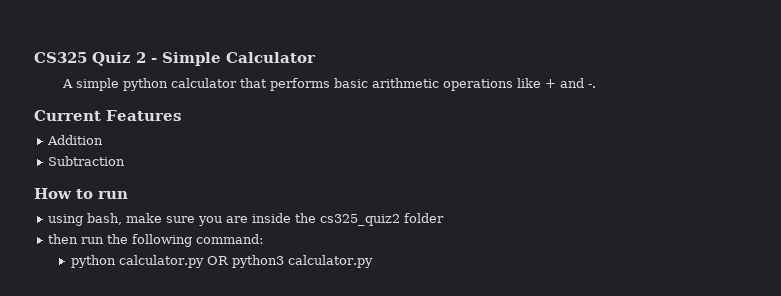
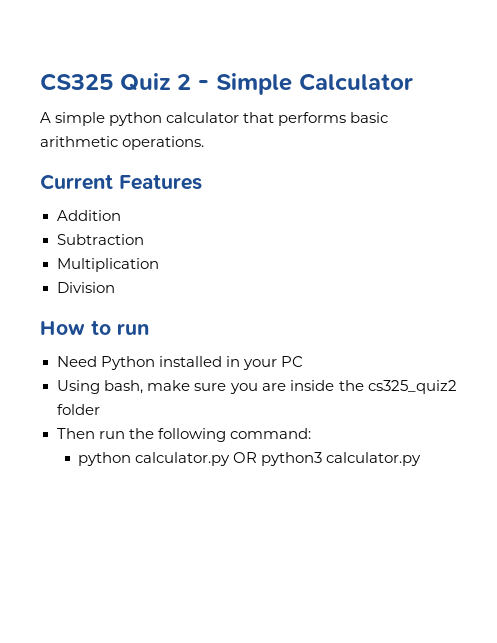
- A simple python calculator that performs basic arithmetic operations like + and -.
+ A simple python calculator that performs basic arithmetic operations.
+ Multiplication
+ Division
- using bash, make sure you are inside the cs325_quiz2 folder
+ Need Python installed in your PC
+ Using bash, make sure you are inside the cs325_quiz2 folder
- then run the following command:
+ Then run the following command:

